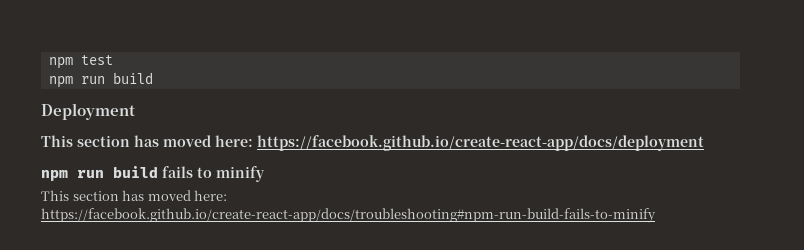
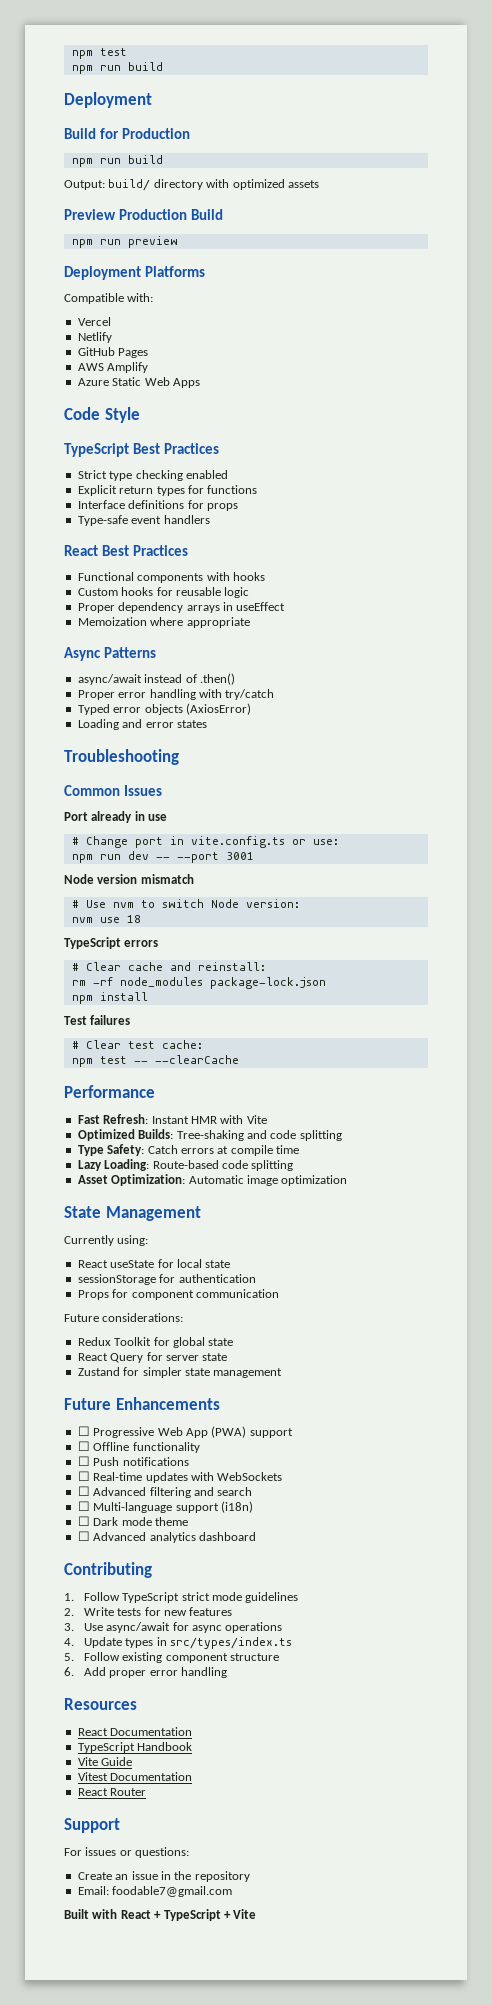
- This section has moved here: https://facebook.github.io/create-react-app/docs/deployment
- npm run build fails to minify
- This section has moved here: https://facebook.github.io/create-react-app/docs/troubleshooting#npm-run-build-fails-to-minify
+ Build for Production
+ npm run build
+ Output: build/ directory with optimized assets
+ Preview Production Build
+ npm run preview
+ Deployment Platforms
+ Compatible with:
+ Vercel
+ Netlify
+ GitHub Pages
+ AWS Amplify
+ Azure Static Web Apps
+ Code Style
+ TypeScript Best Practices
+ Strict type checking enabled
+ Explicit return types for functions
+ Interface definitions for props
+ Type-safe event handlers
+ React Best Practices
+ Functional components with hooks
+ Custom hooks for reusable logic
+ Proper dependency arrays in useEffect
+ Memoization where appropriate
+ Async Patterns
+ async/await instead of .then()
+ Proper error handling with try/catch
+ Typed error objects (AxiosError)
+ Loading and error states
+ Troubleshooting
+ Common Issues
+ Port already in use
+ # Change port in vite.config.ts or use:
+ npm run dev -- --port 3001
+ Node version mismatch
+ # Use nvm to switch Node version:
+ nvm use 18
+ TypeScript errors
+ # Clear cache and reinstall:
+ rm -rf node_modules package-lock.json
+ npm install
+ Test failures
+ # Clear test cache:
+ npm test -- --clearCache
+ Performance
+ Fast Refresh: Instant HMR with Vite
+ Optimized Builds: Tree-shaking and code splitting
+ Type Safety: Catch errors at compile time
+ Lazy Loading: Route-based code splitting
+ Asset Optimization: Automatic image optimization
+ State Management
+ Currently using:
+ React useState for local state
+ sessionStorage for authentication
+ Props for component communication
+ Future considerations:
+ Redux Toolkit for global state
+ React Query for server state
+ Zustand for simpler state management
+ Future Enhancements
+ ☐ Progressive Web App (PWA) support
+ ☐ Offline functionality
+ ☐ Push notifications
+ ☐ Real-time updates with WebSockets
+ ☐ Advanced filtering and search
+ ☐ Multi-language support (i18n)
+ ☐ Dark mode theme
+ ☐ Advanced analytics dashboard
+ Contributing
+ 1. Follow TypeScript strict mode guidelines
+ 2. Write tests for new features
+ 3. Use async/await for async operations
+ 4. Update types in src/types/index.ts
+ 5. Follow existing component structure
+ 6. Add proper error handling
+ Resources
+ React Documentation
+ TypeScript Handbook
+ Vite Guide
+ Vitest Documentation
+ React Router
+ Support
+ For issues or questions:
+ Create an issue in the repository
+ Email: foodable7@gmail.com
+ Built with React + TypeScript + Vite

